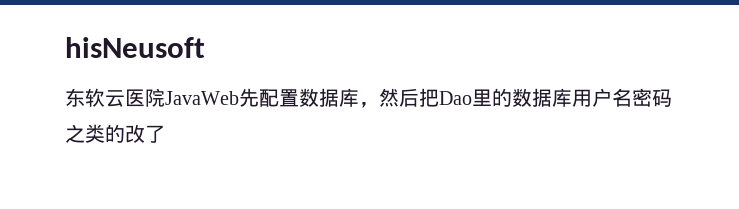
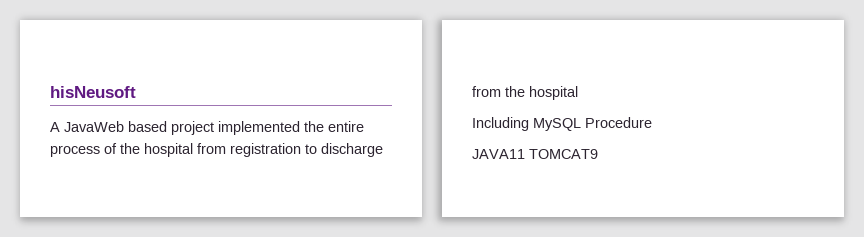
- 东软云医院JavaWeb先配置数据库，然后把Dao里的数据库用户名密码之类的改了
+ A JavaWeb based project implemented the entire process of the hospital from registration to discharge from the hospital
+ Including MySQL Procedure
+ JAVA11 TOMCAT9

